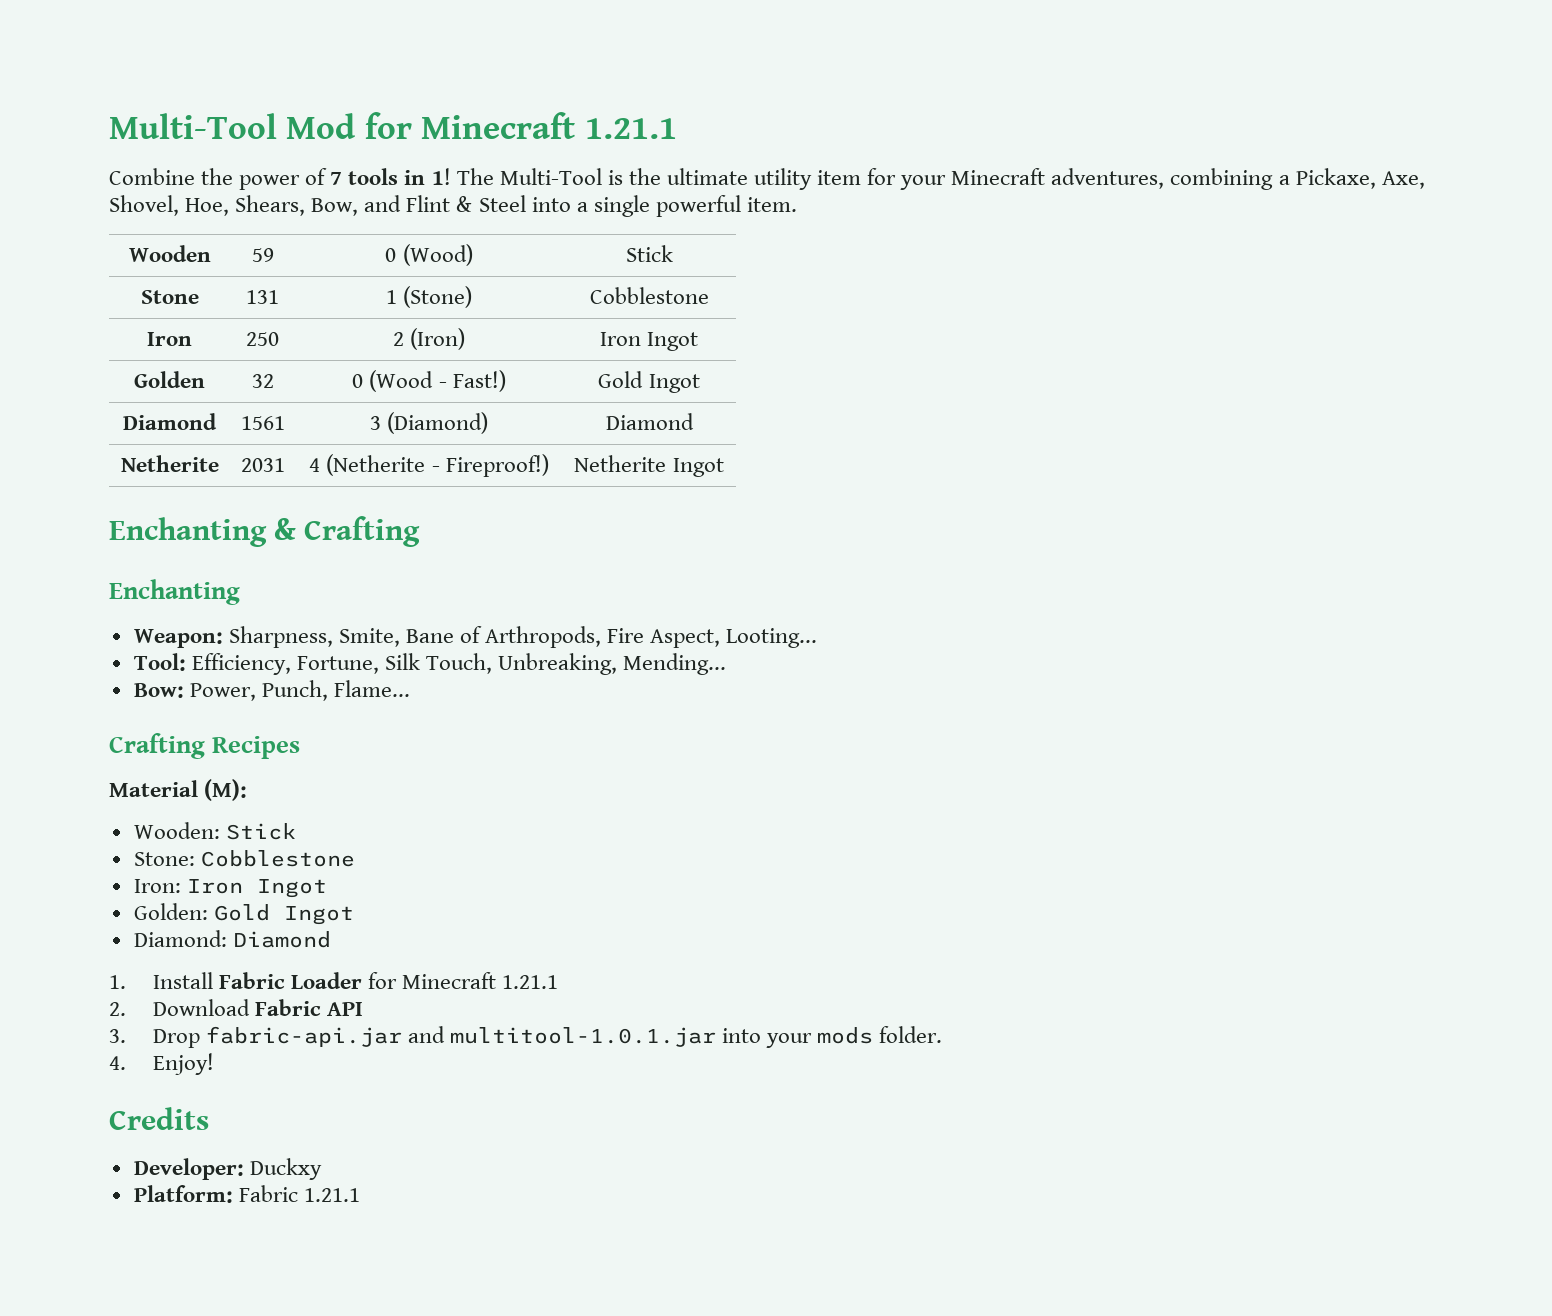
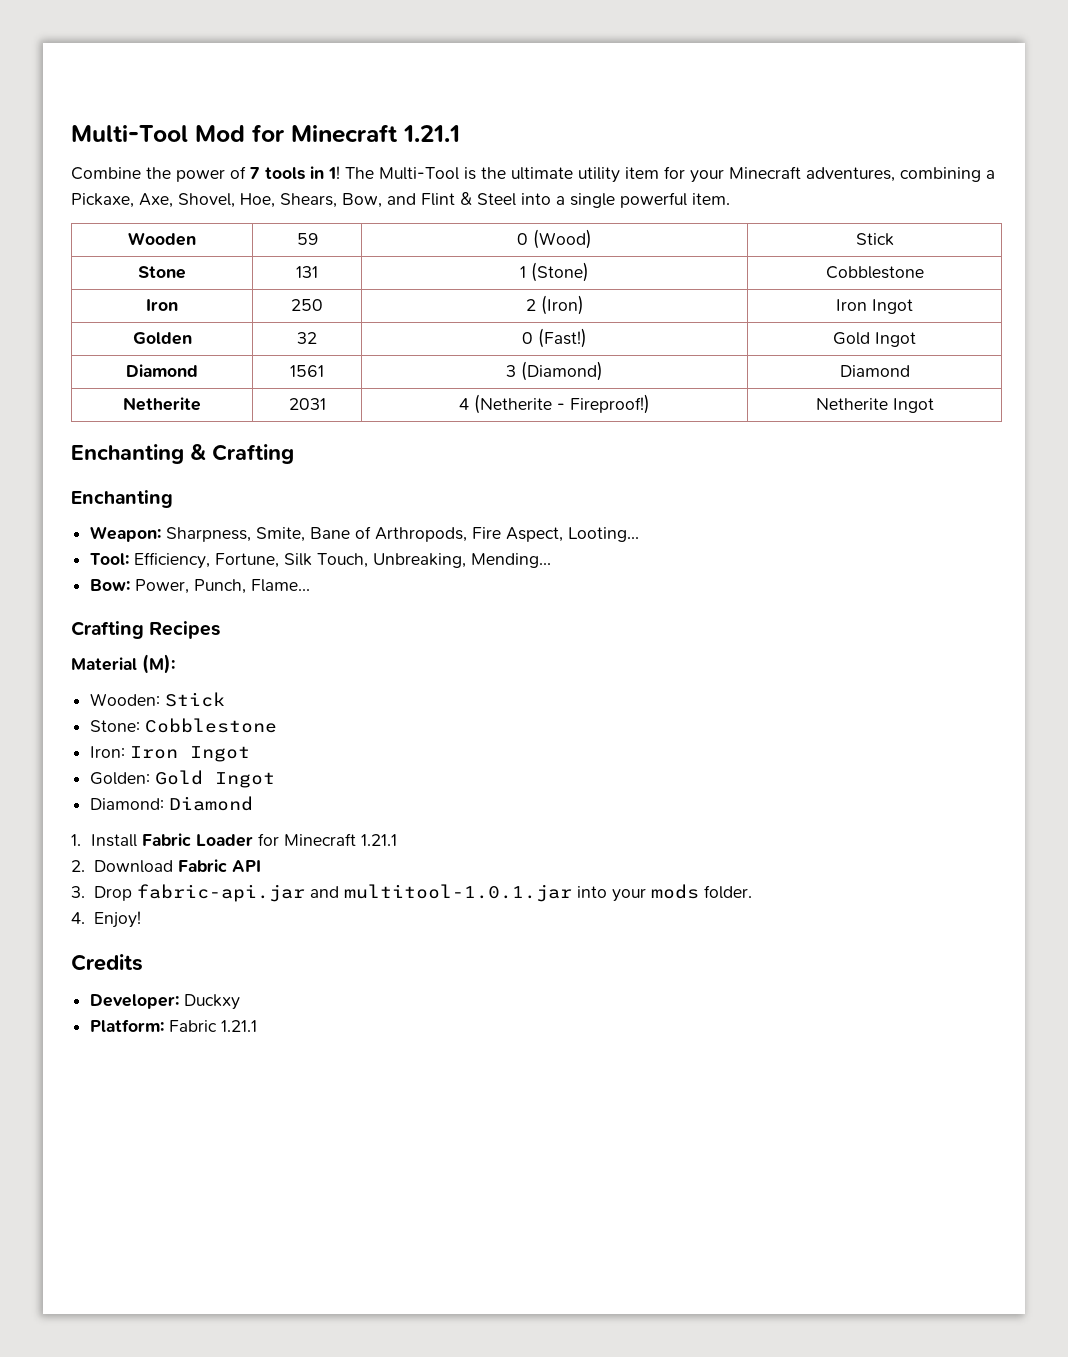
- Golden | 32 | 0 (Wood - Fast!) | Gold Ingot
+ Golden | 32 | 0 (Fast!) | Gold Ingot

